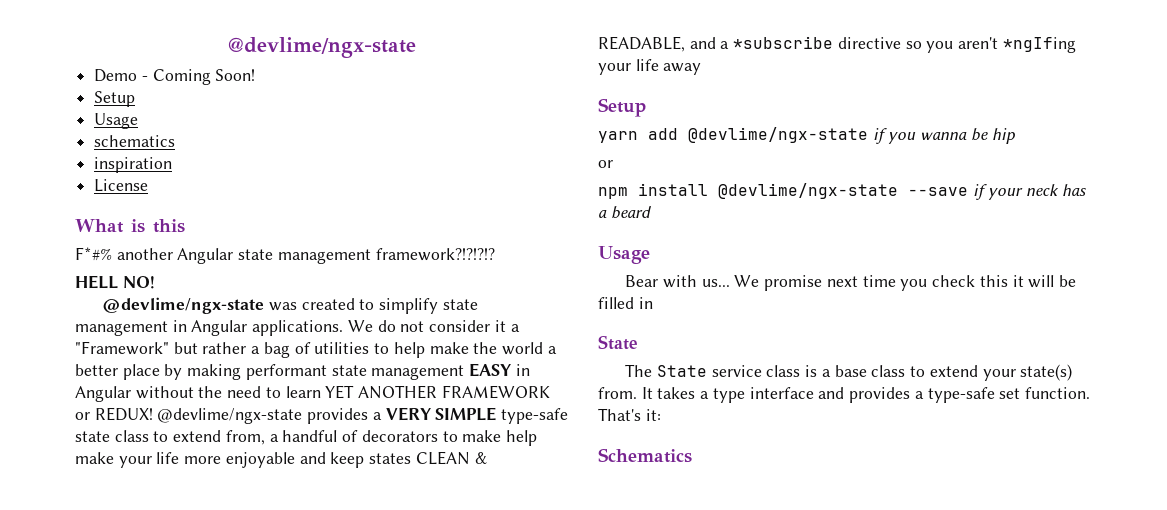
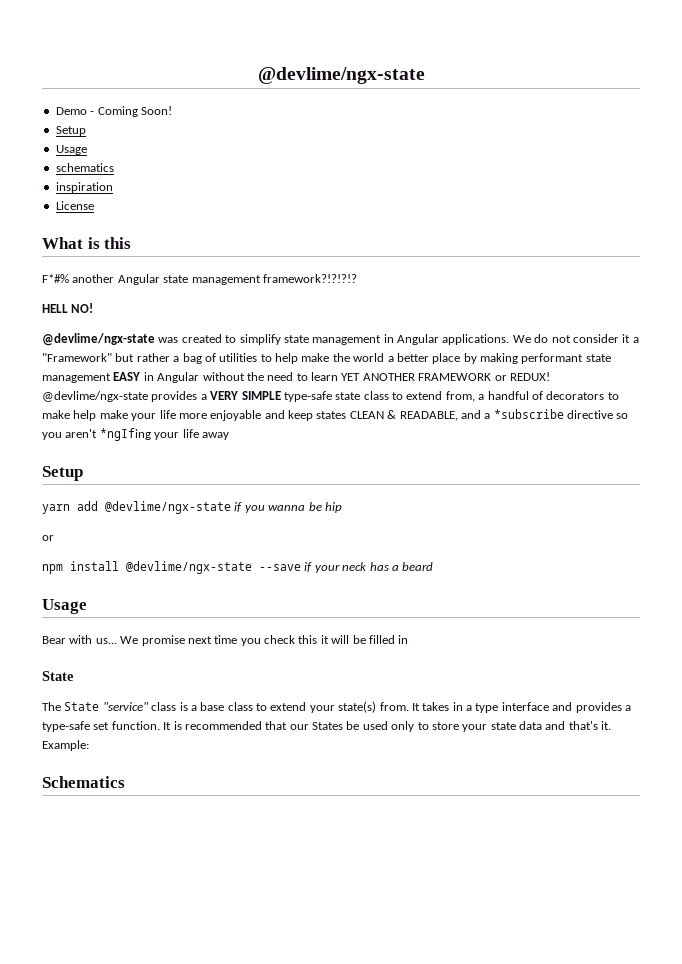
- The State service class is a base class to extend your state(s) from.
+ The State "service" class is a base class to extend your state(s) from.
- It takes a type interface and provides a type-safe set function.
+ It takes in a type interface and provides a type-safe set function.
- That's it:
+ It is recommended that our States be used only to store your state data and that's it. Example:

